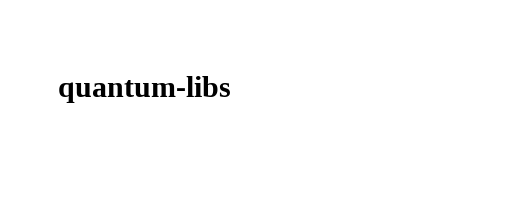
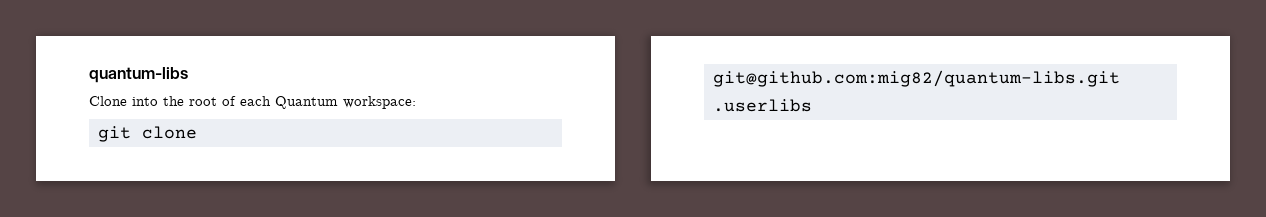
+ Clone into the root of each Quantum workspace:
+ git clone git@github.com:mig82/quantum-libs.git .userlibs

